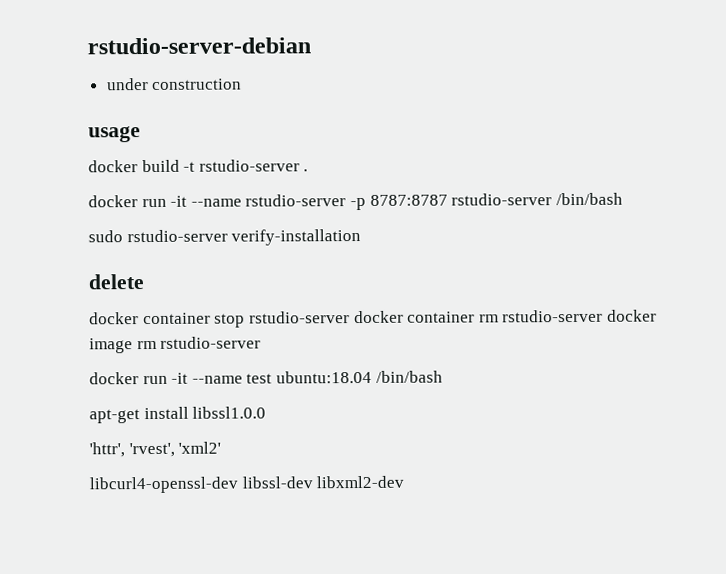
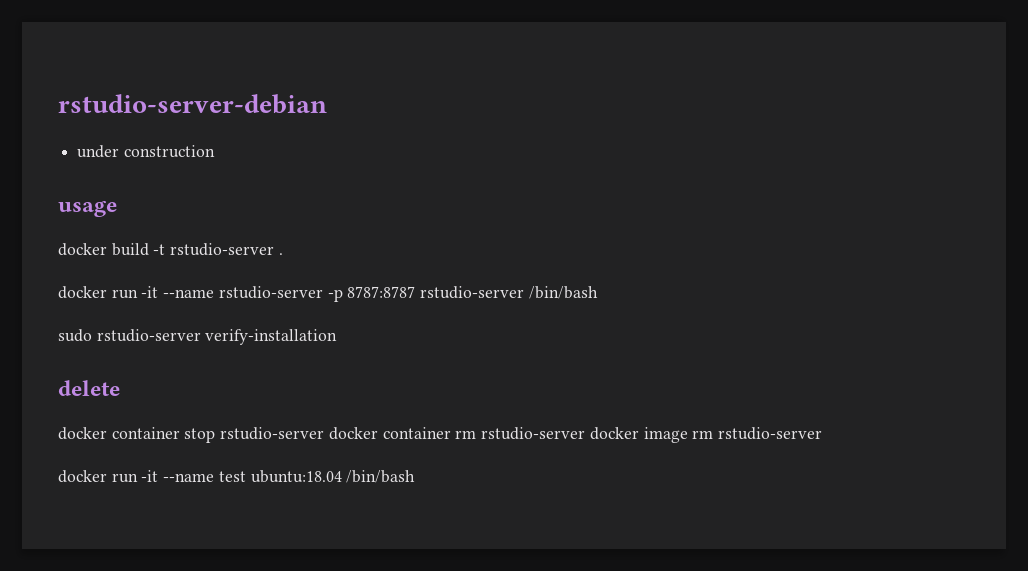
- apt-get install libssl1.0.0
- 'httr', 'rvest', 'xml2'
- libcurl4-openssl-dev libssl-dev libxml2-dev

